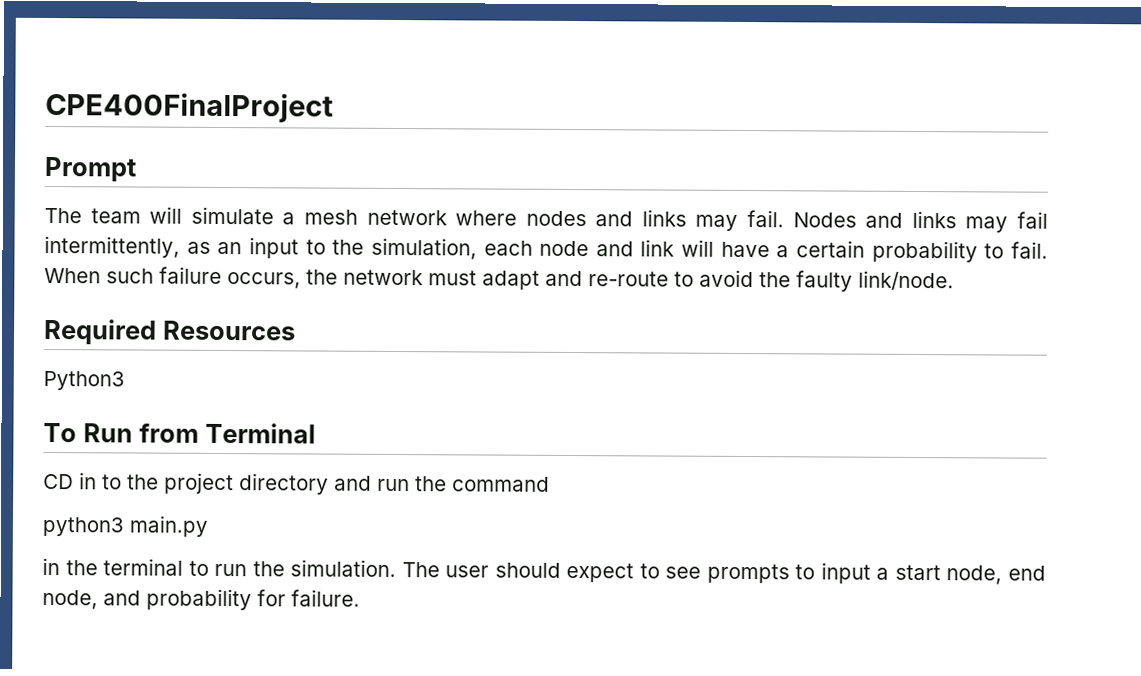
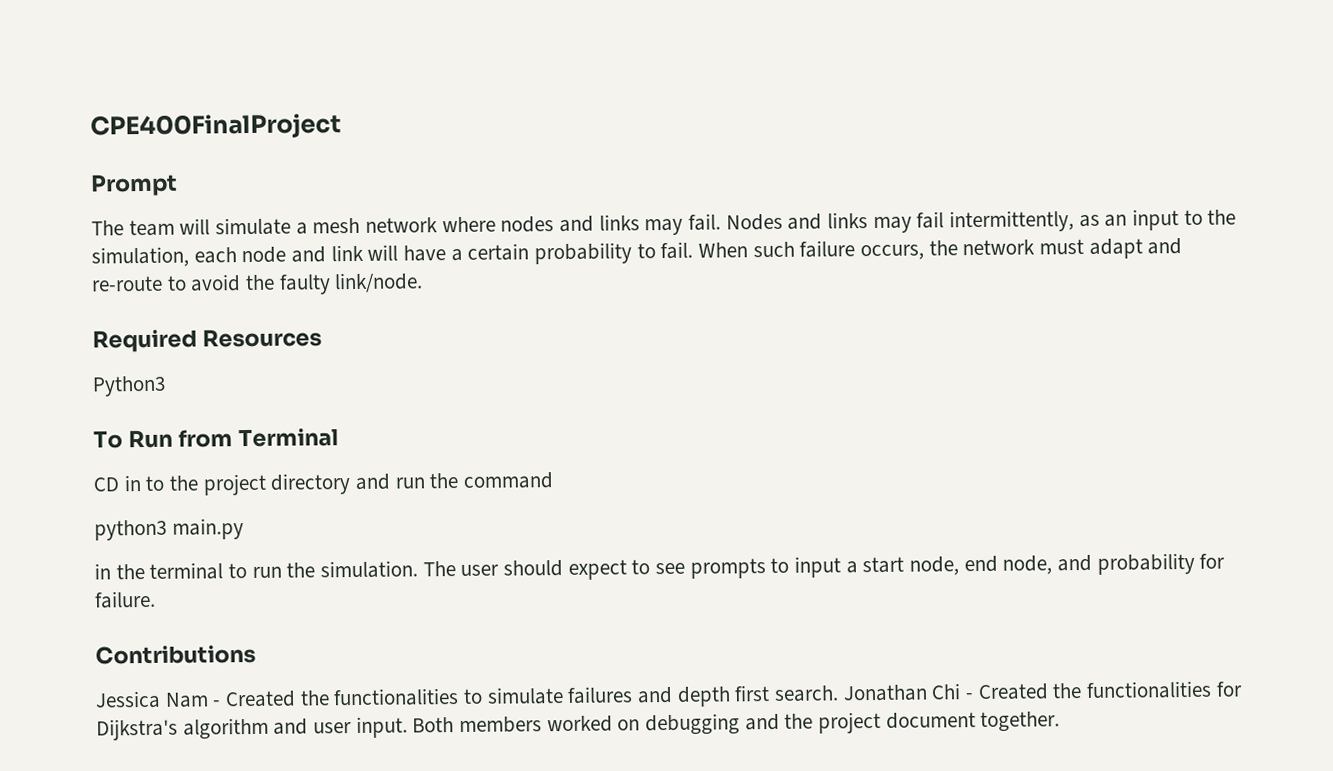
+ Contributions
+ Jessica Nam - Created the functionalities to simulate failures and depth first search. Jonathan Chi - Created the functionalities for Dijkstra's algorithm and user input. Both members worked on debugging and the project document together.

